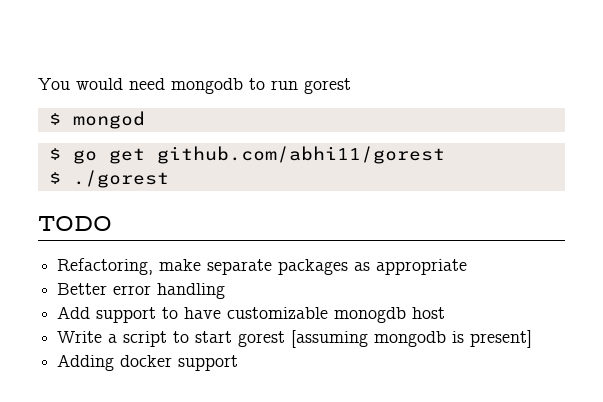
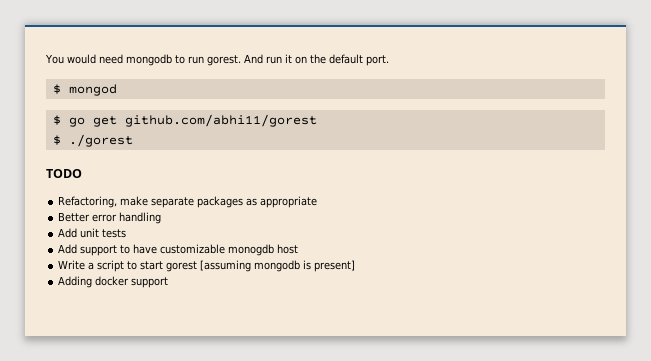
- You would need mongodb to run gorest
+ You would need mongodb to run gorest. And run it on the default port.
+ Add unit tests

